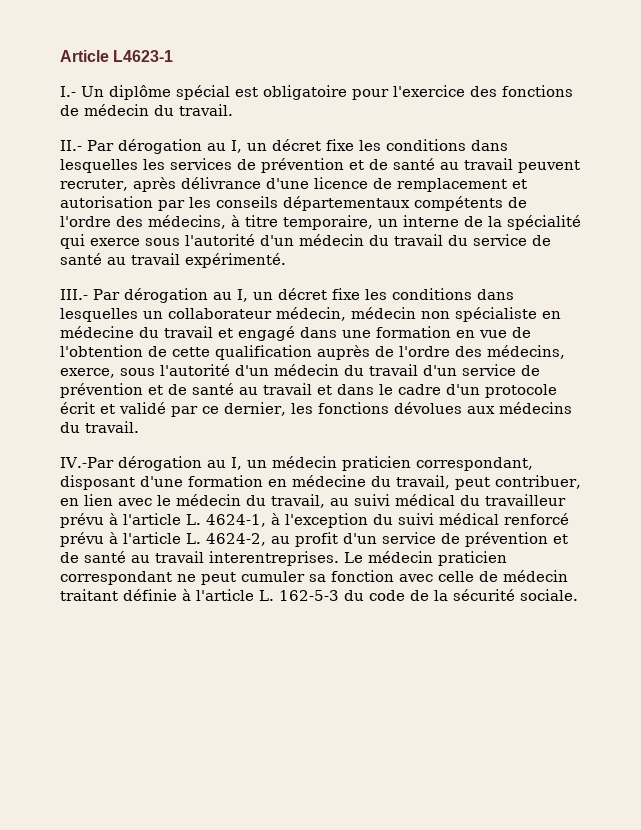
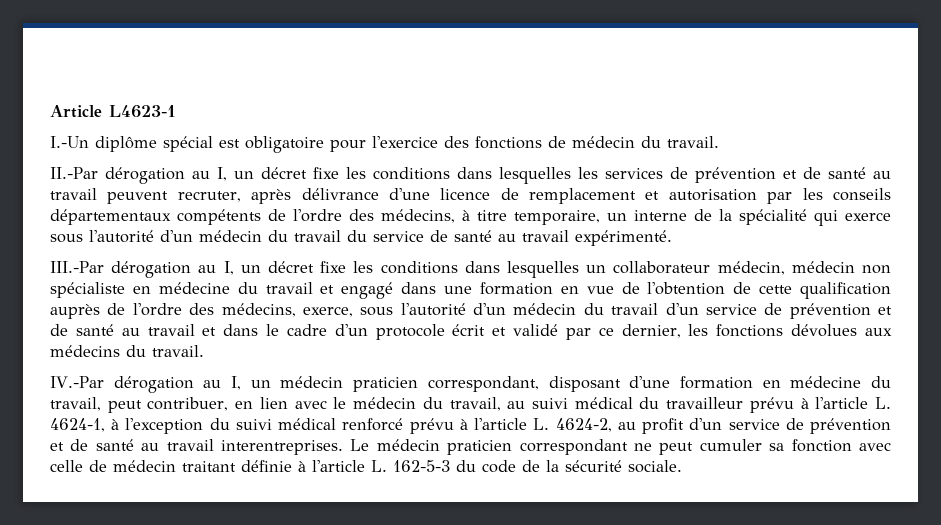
- I.- Un diplôme spécial est obligatoire pour l'exercice des fonctions de médecin du travail.
+ I.-Un diplôme spécial est obligatoire pour l'exercice des fonctions de médecin du travail.
- II.- Par dérogation au I, un décret fixe les conditions dans lesquelles les services de prévention et de santé au travail peuvent recruter, après délivrance d'une licence de remplacement et autorisation par les conseils départementaux compétents de l'ordre des médecins, à titre temporaire, un interne de la spécialité qui exerce sous l'autorité d'un médecin du travail du service de santé au travail expérimenté.
+ II.-Par dérogation au I, un décret fixe les conditions dans lesquelles les services de prévention et de santé au travail peuvent recruter, après délivrance d'une licence de remplacement et autorisation par les conseils départementaux compétents de l'ordre des médecins, à titre temporaire, un interne de la spécialité qui exerce sous l'autorité d'un médecin du travail du service de santé au travail expérimenté.
- III.- Par dérogation au I, un décret fixe les conditions dans lesquelles un collaborateur médecin, médecin non spécialiste en médecine du travail et engagé dans une formation en vue de l'obtention de cette qualification auprès de l'ordre des médecins, exerce, sous l'autorité d'un médecin du travail d'un service de prévention et de santé au travail et dans le cadre d'un protocole écrit et validé par ce dernier, les fonctions dévolues aux médecins du travail.
+ III.-Par dérogation au I, un décret fixe les conditions dans lesquelles un collaborateur médecin, médecin non spécialiste en médecine du travail et engagé dans une formation en vue de l'obtention de cette qualification auprès de l'ordre des médecins, exerce, sous l'autorité d'un médecin du travail d'un service de prévention et de santé au travail et dans le cadre d'un protocole écrit et validé par ce dernier, les fonctions dévolues aux médecins du travail.

